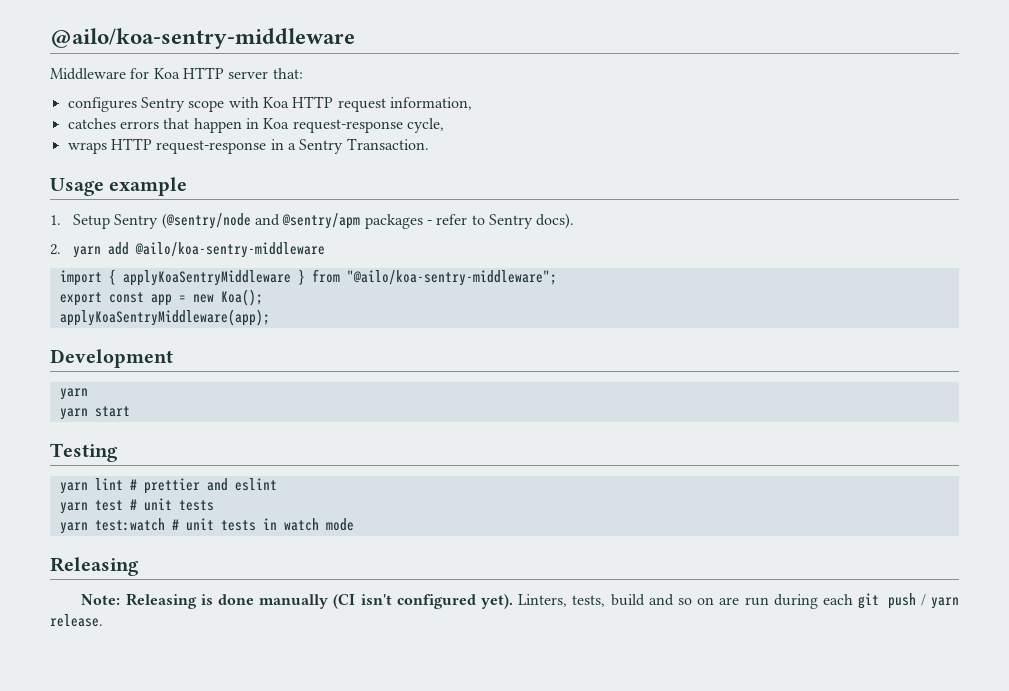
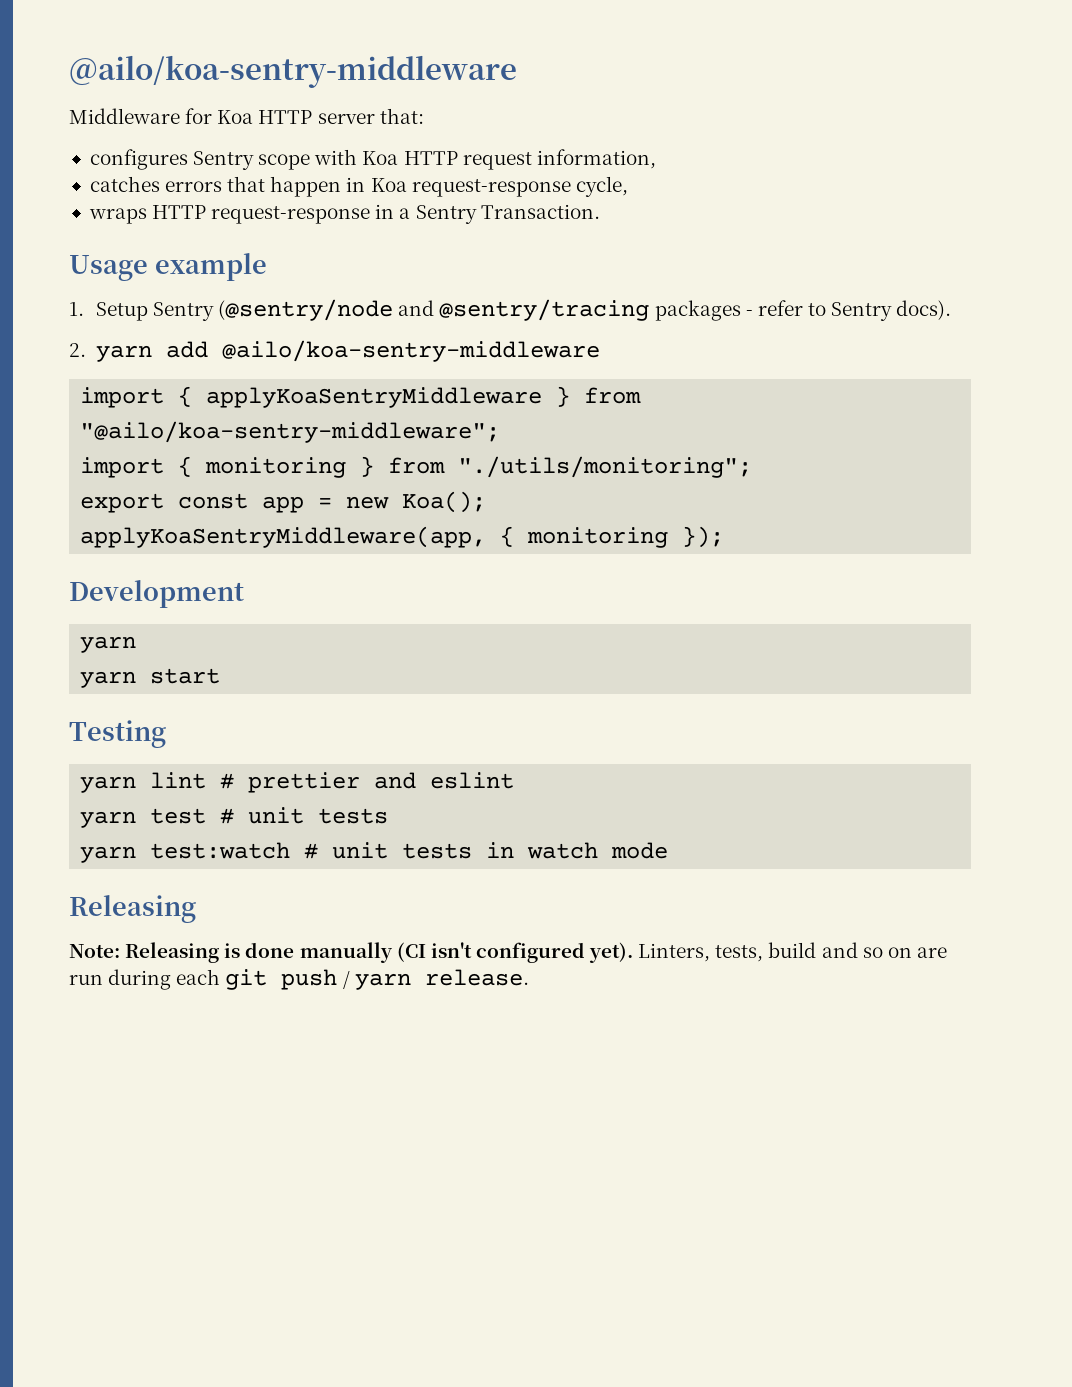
- 1. Setup Sentry (@sentry/node and @sentry/apm packages - refer to Sentry docs).
+ 1. Setup Sentry (@sentry/node and @sentry/tracing packages - refer to Sentry docs).
+ import { monitoring } from "./utils/monitoring";
- applyKoaSentryMiddleware(app);
+ applyKoaSentryMiddleware(app, { monitoring });

